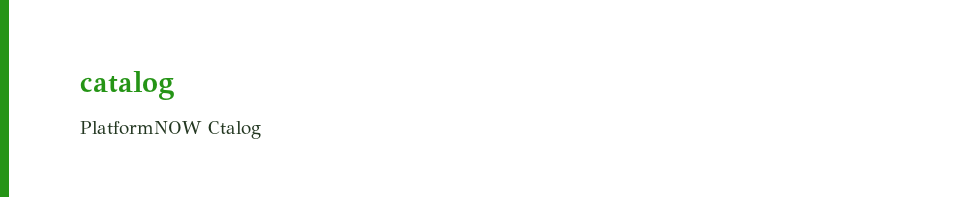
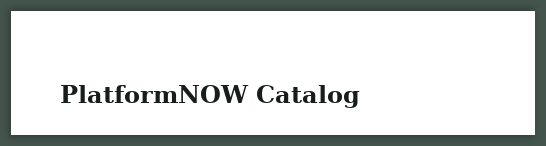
- catalog
- PlatformNOW Ctalog
+ PlatformNOW Catalog

